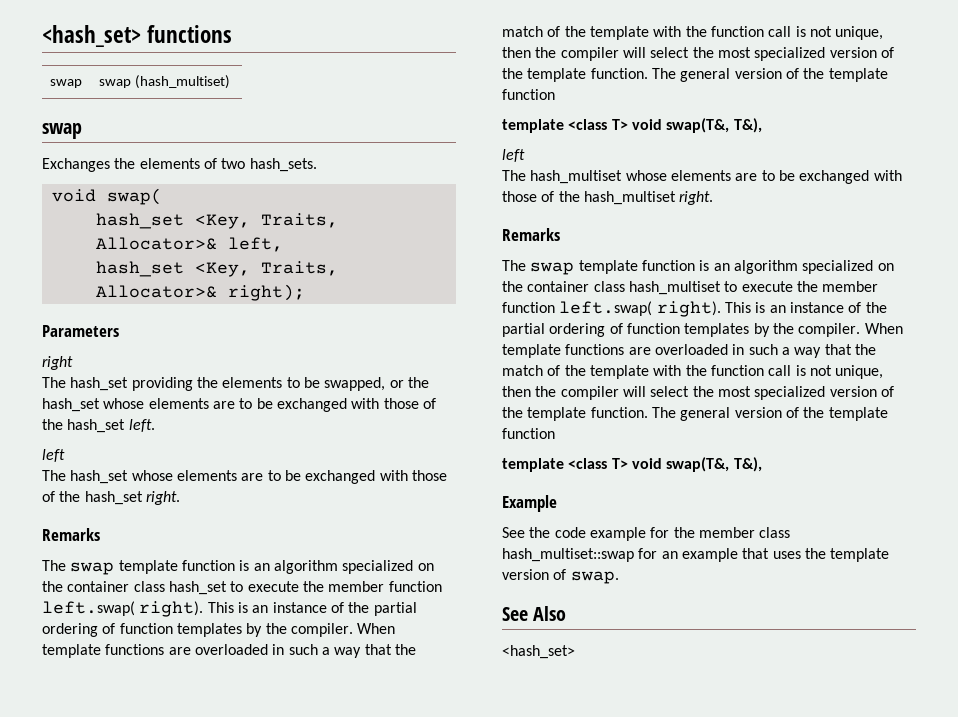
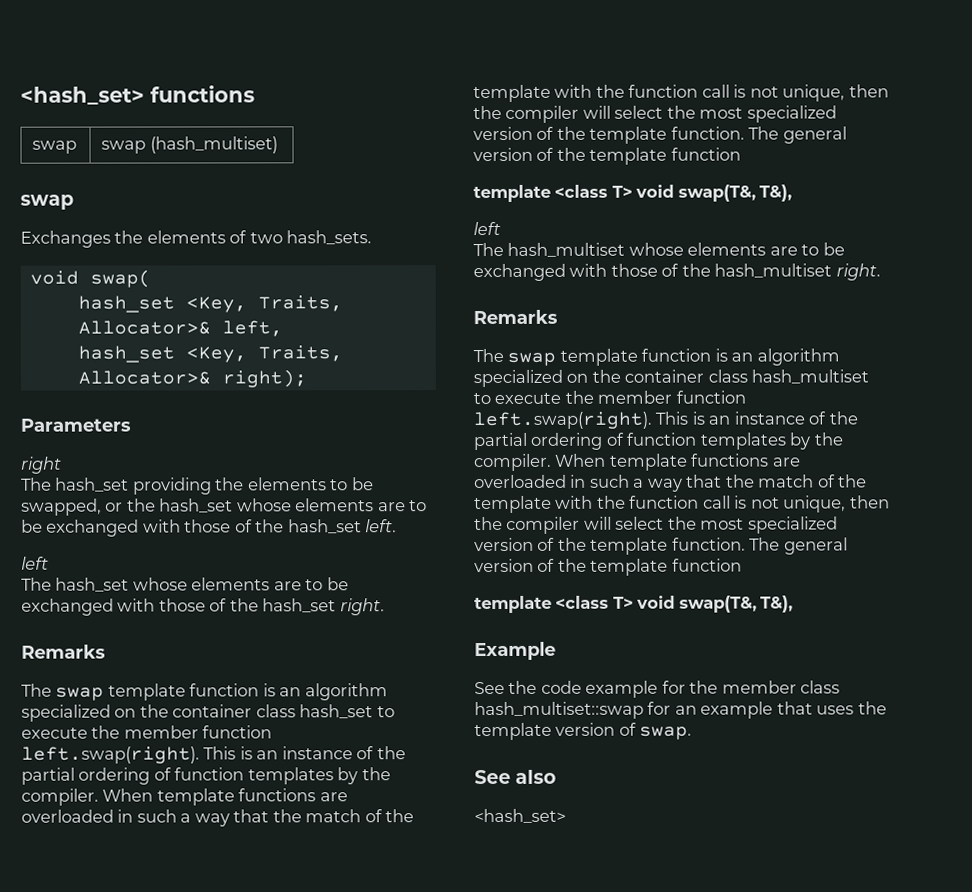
- The swap template function is an algorithm specialized on the container class hash_set to execute the member function left.swap( right). This is an instance of the partial ordering of function templates by the compiler.
+ The swap template function is an algorithm specialized on the container class hash_set to execute the member function left.swap(right). This is an instance of the partial ordering of function templates by the compiler.
- The swap template function is an algorithm specialized on the container class hash_multiset to execute the member function left.swap( right). This is an instance of the partial ordering of function templates by the compiler.
+ The swap template function is an algorithm specialized on the container class hash_multiset to execute the member function left.swap(right). This is an instance of the partial ordering of function templates by the compiler.
- See Also
+ See also

